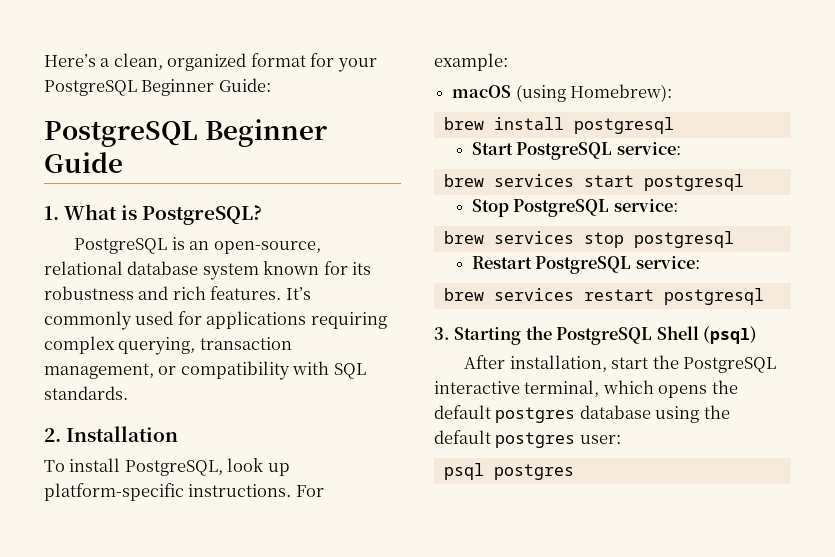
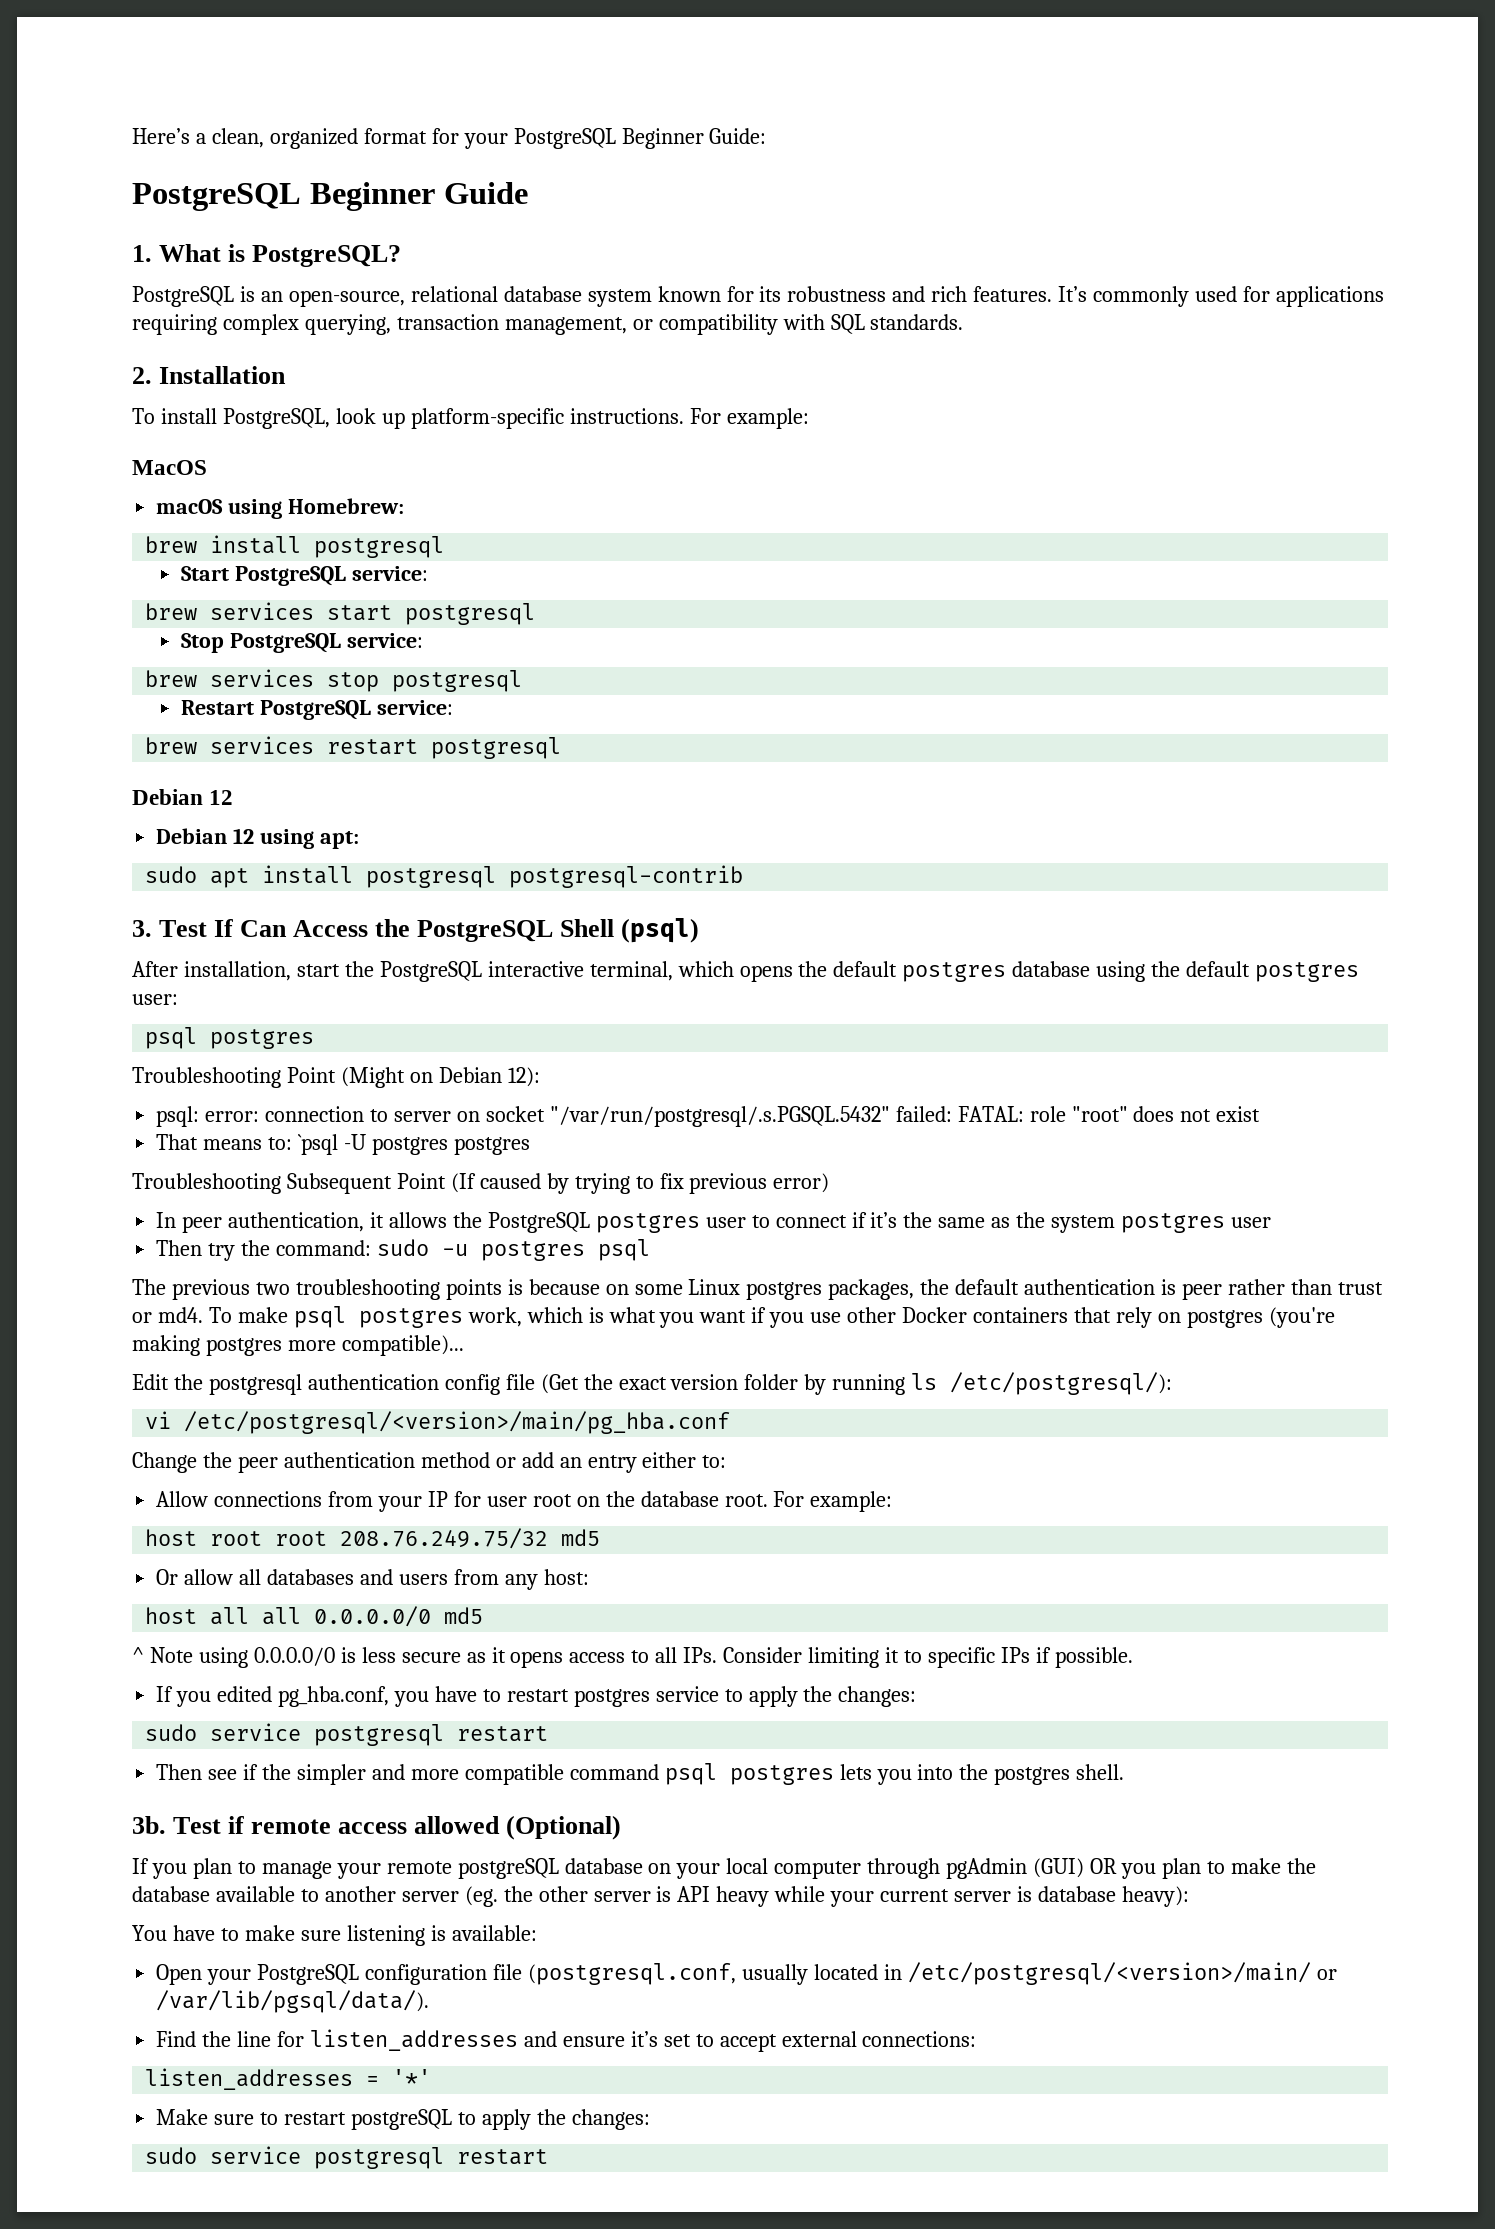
+ MacOS
- macOS (using Homebrew):
+ macOS using Homebrew:
  brew services restart postgresql
- 3. Starting the PostgreSQL Shell (psql)
+ Debian 12
+ Debian 12 using apt:
+ sudo apt install postgresql postgresql-contrib
+ 3. Test If Can Access the PostgreSQL Shell (psql)
+ Troubleshooting Point (Might on Debian 12):
+ psql: error: connection to server on socket "/var/run/postgresql/.s.PGSQL.5432" failed: FATAL: role "root" does not exist
+ That means to: `psql -U postgres postgres
+ Troubleshooting Subsequent Point (If caused by trying to fix previous error)
+ In peer authentication, it allows the PostgreSQL postgres user to connect if it’s the same as the system postgres user
+ Then try the command: sudo -u postgres psql
+ The previous two troubleshooting points is because on some Linux postgres packages, the default authentication is peer rather than trust or md4. To make psql postgres work, which is what you want if you use other Docker containers that rely on postgres (you're making postgres more compatible)...
+ Edit the postgresql authentication config file (Get the exact version folder by running ls /etc/postgresql/):
+ vi /etc/postgresql/<version>/main/pg_hba.conf
+ Change the peer authentication method or add an entry either to:
+ Allow connections from your IP for user root on the database root. For example:
+ host root root 208.76.249.75/32 md5
+ Or allow all databases and users from any host:
+ host all all 0.0.0.0/0 md5
+ ^ Note using 0.0.0.0/0 is less secure as it opens access to all IPs. Consider limiting it to specific IPs if possible.
+ If you edited pg_hba.conf, you have to restart postgres service to apply the changes:
+ sudo service postgresql restart
+ Then see if the simpler and more compatible command psql postgres lets you into the postgres shell.
+ 3b. Test if remote access allowed (Optional)
+ If you plan to manage your remote postgreSQL database on your local computer through pgAdmin (GUI) OR you plan to make the database available to another server (eg. the other server is API heavy while your current server is database heavy):
+ You have to make sure listening is available:
+ Open your PostgreSQL configuration file (postgresql.conf, usually located in /etc/postgresql/<version>/main/ or /var/lib/pgsql/data/).
+ Find the line for listen_addresses and ensure it’s set to accept external connections:
+ listen_addresses = '*'
+ Make sure to restart postgreSQL to apply the changes:
+ sudo service postgresql restart

